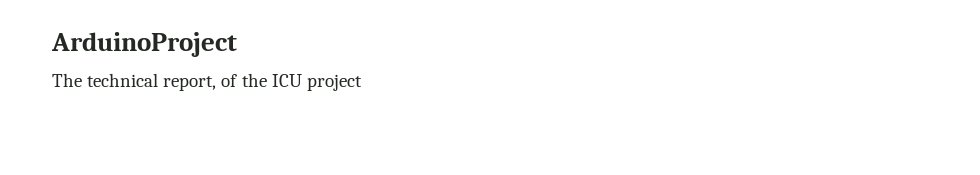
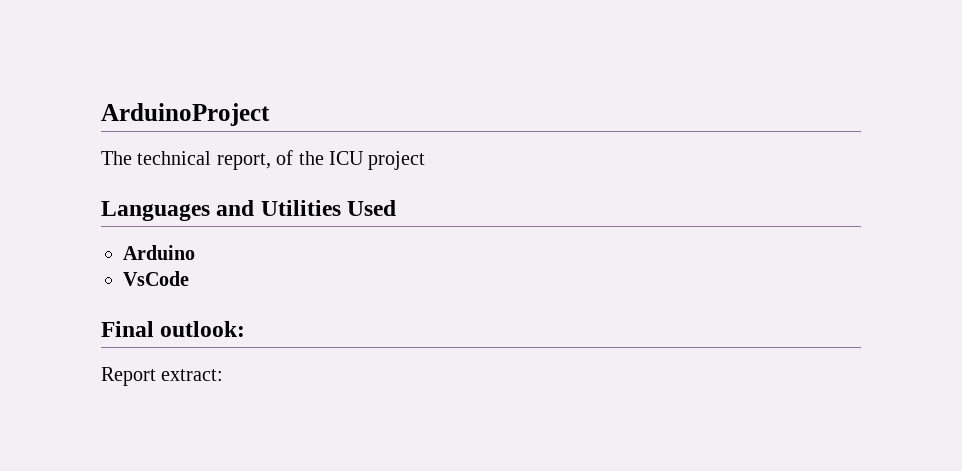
+ Languages and Utilities Used
+ Arduino
+ VsCode
+ Final outlook:
+ Report extract:

